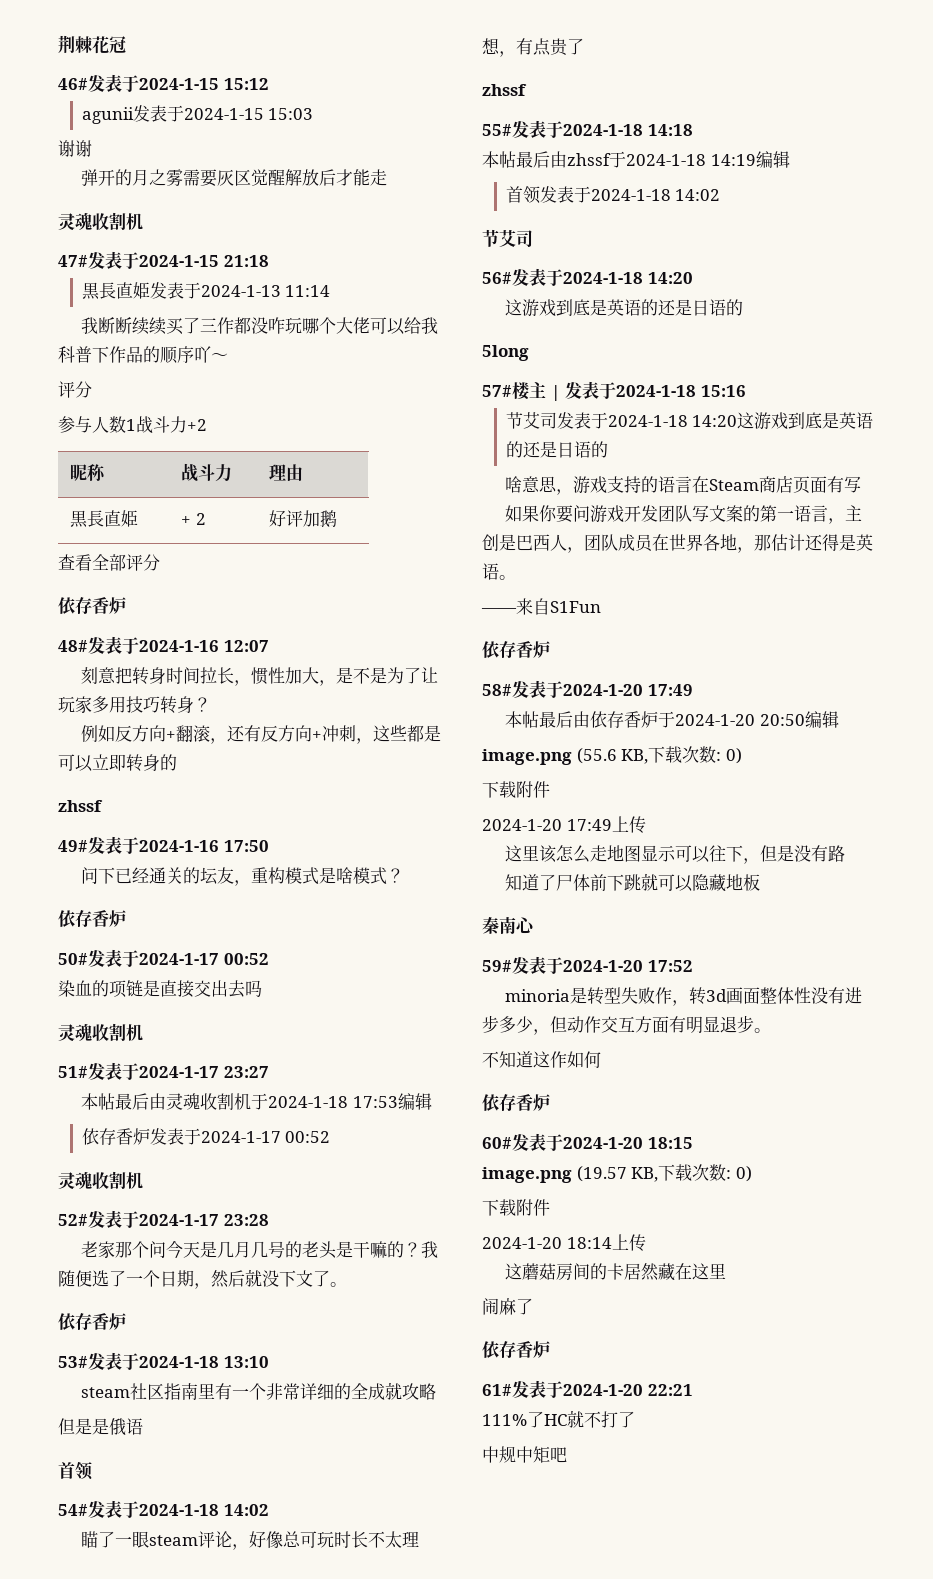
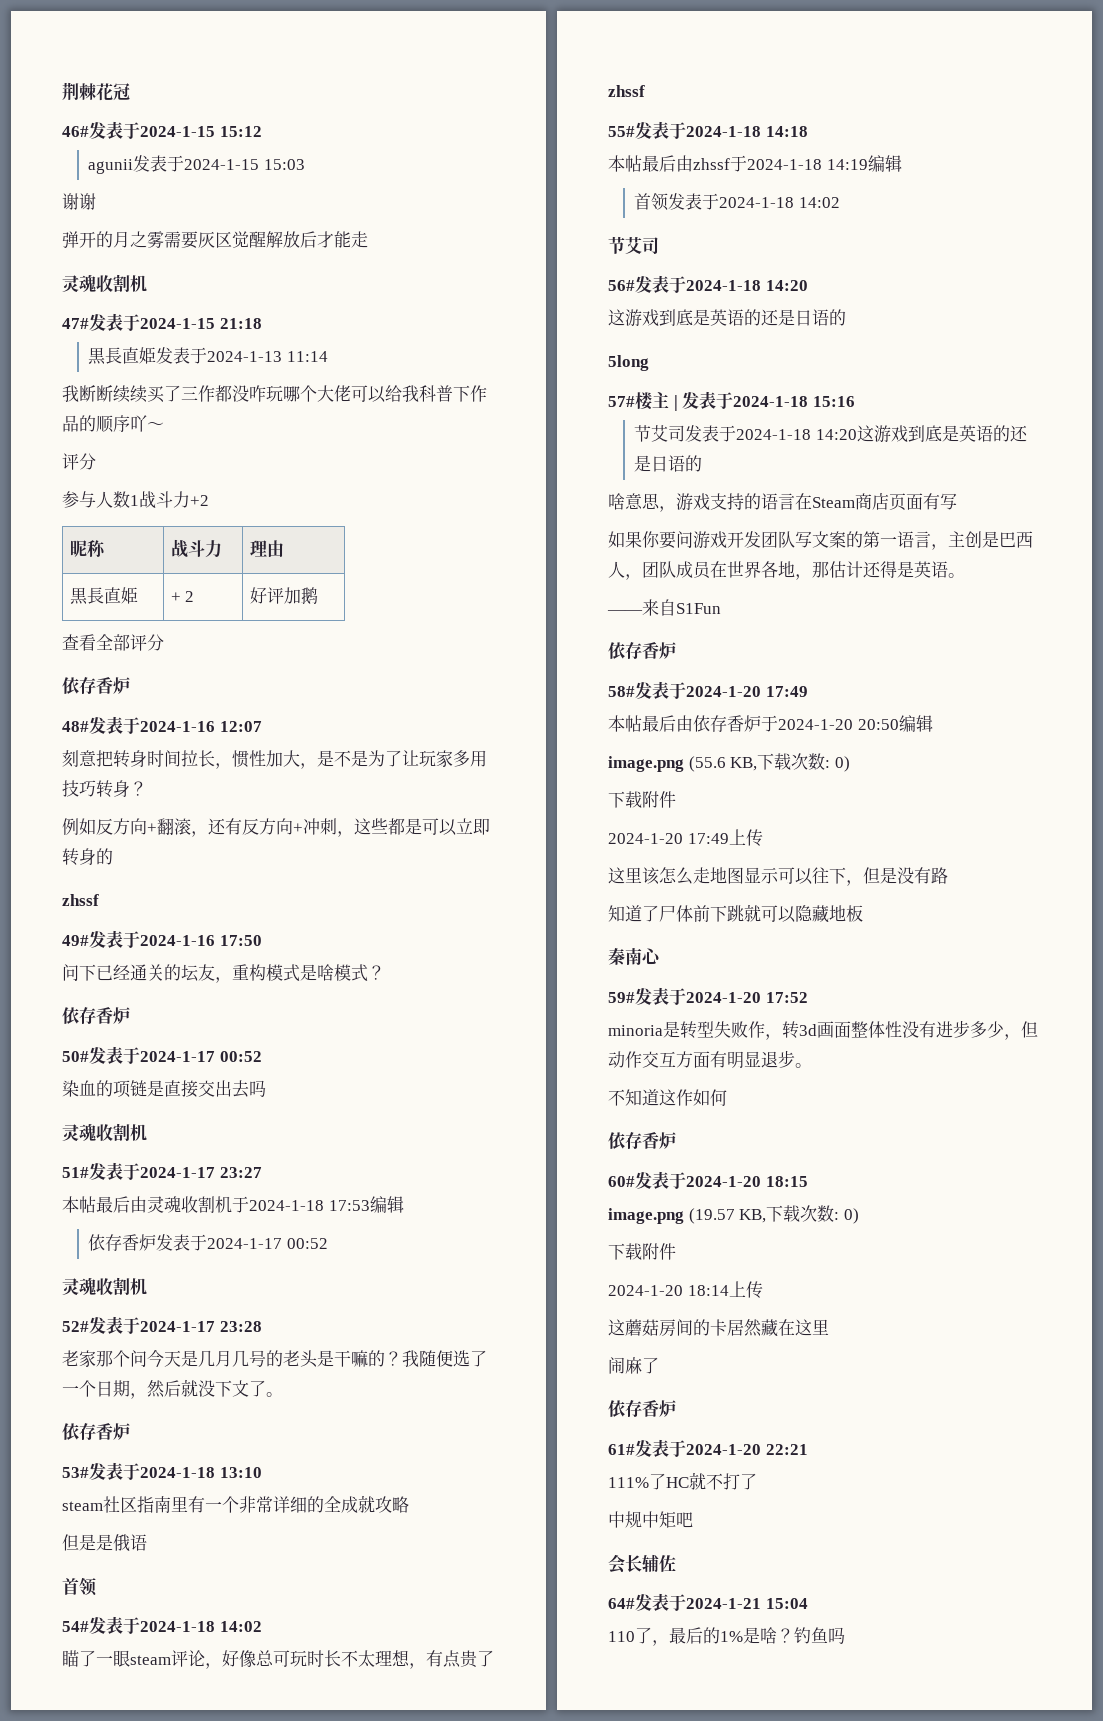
+ 会长辅佐
+ 64#发表于2024-1-21 15:04
+ 110了，最后的1%是啥？钓鱼吗

